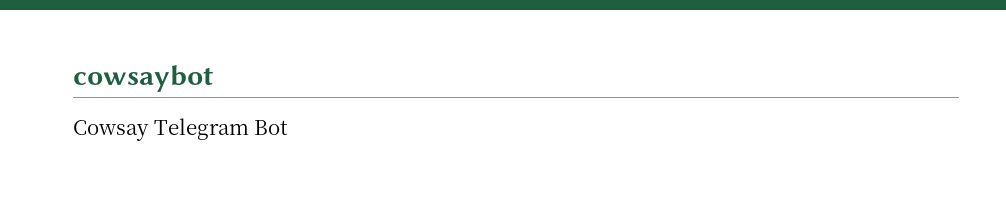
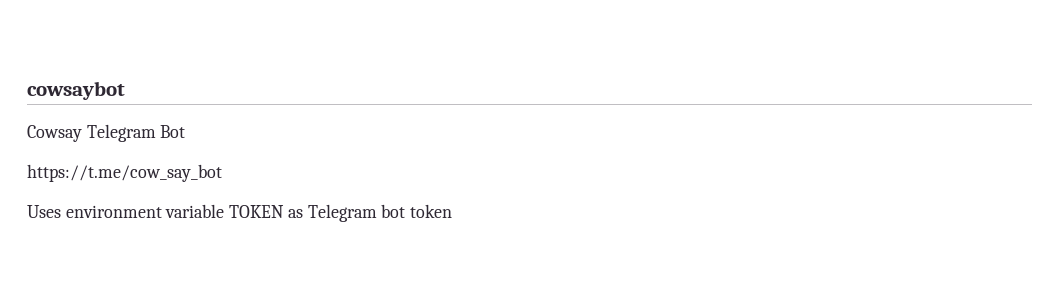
+ https://t.me/cow_say_bot
+ Uses environment variable TOKEN as Telegram bot token

